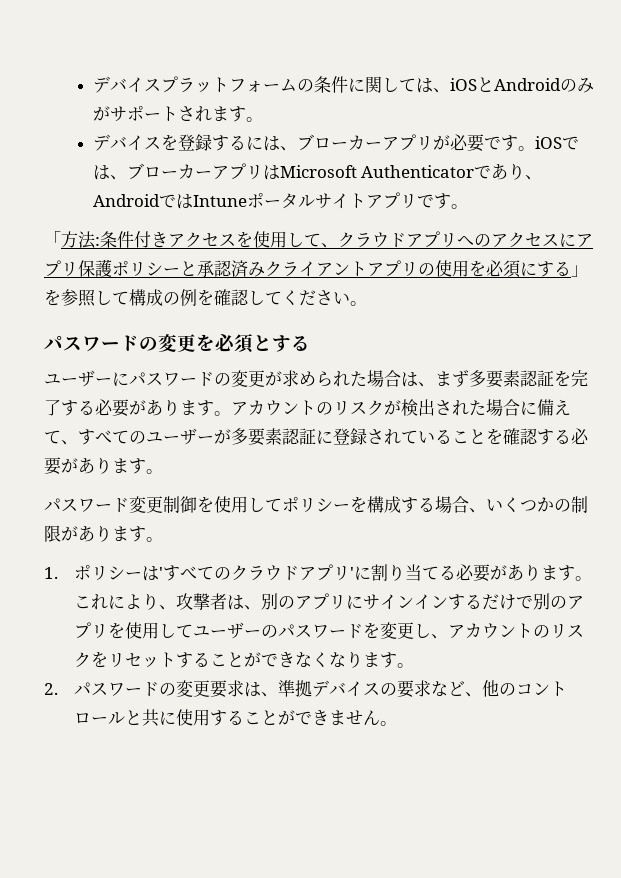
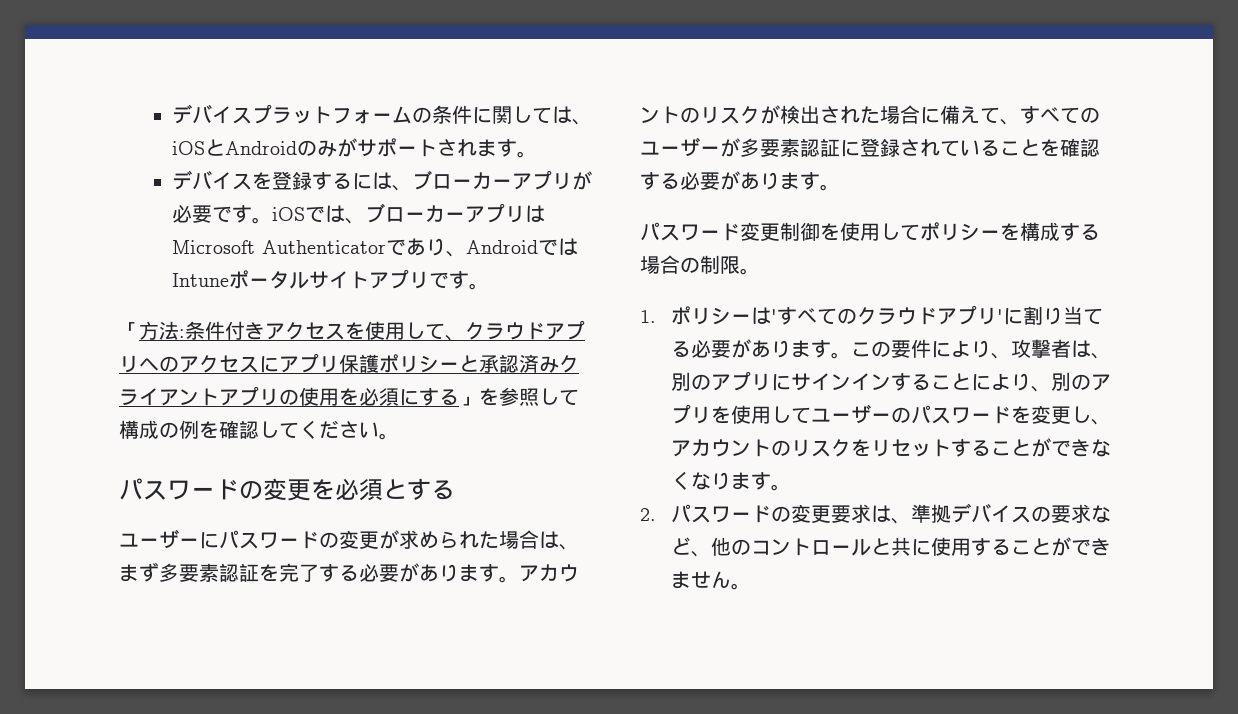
- パスワード変更制御を使用してポリシーを構成する場合、いくつかの制限があります。
+ パスワード変更制御を使用してポリシーを構成する場合の制限。
- これにより、攻撃者は、別のアプリにサインインするだけで別のアプリを使用してユーザーのパスワードを変更し、アカウントのリスクをリセットすることができなくなります。
+ この要件により、攻撃者は、別のアプリにサインインすることにより、別のアプリを使用してユーザーのパスワードを変更し、アカウントのリスクをリセットすることができなくなります。

